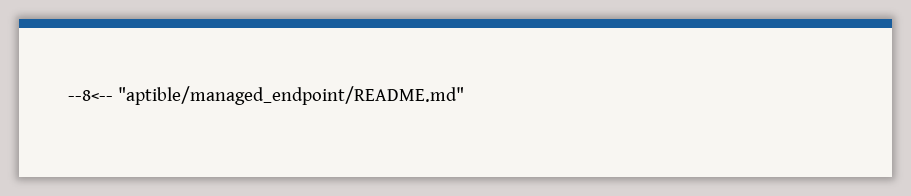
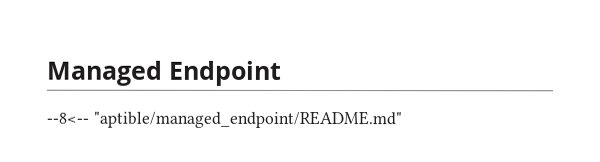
+ Managed Endpoint

